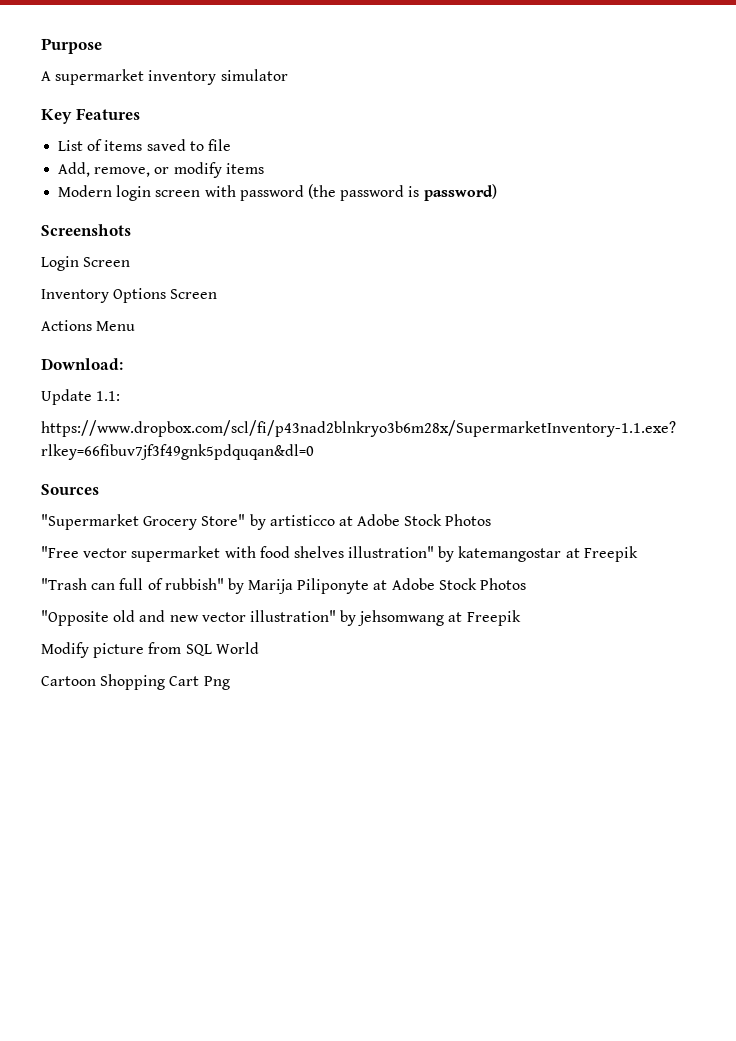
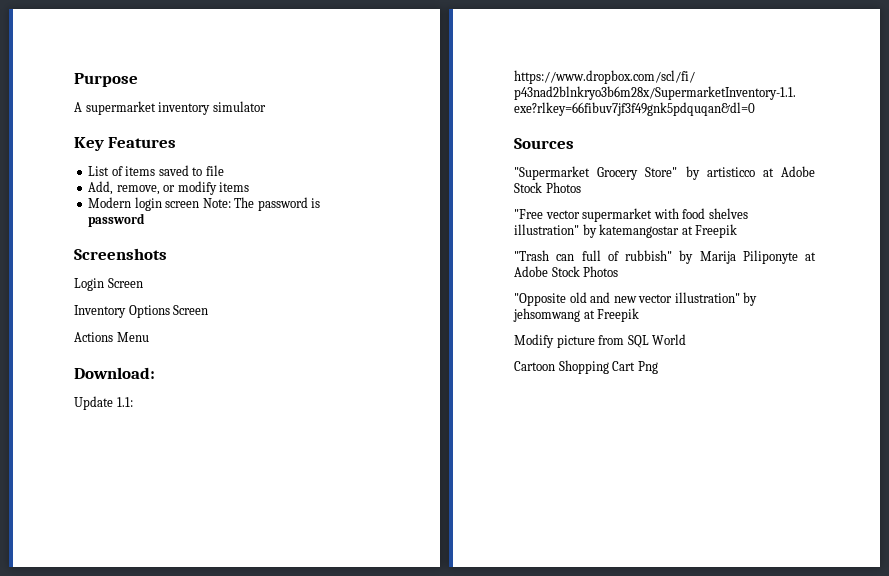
- Modern login screen with password (the password is password)
+ Modern login screen Note: The password is password

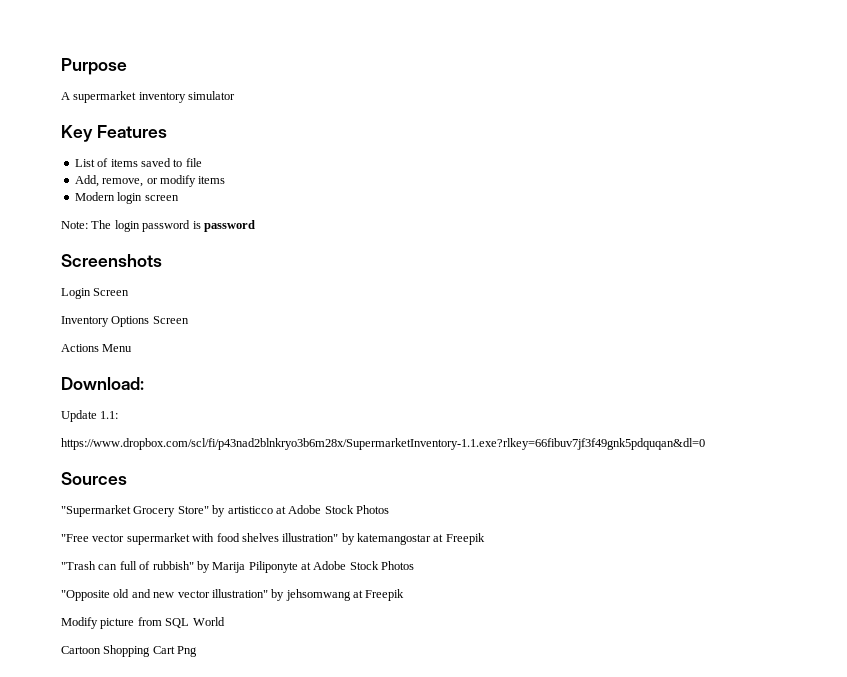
- Modern login screen Note: The password is password
+ Modern login screen
+ Note: The login password is password

